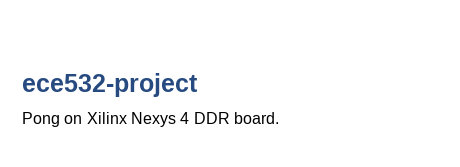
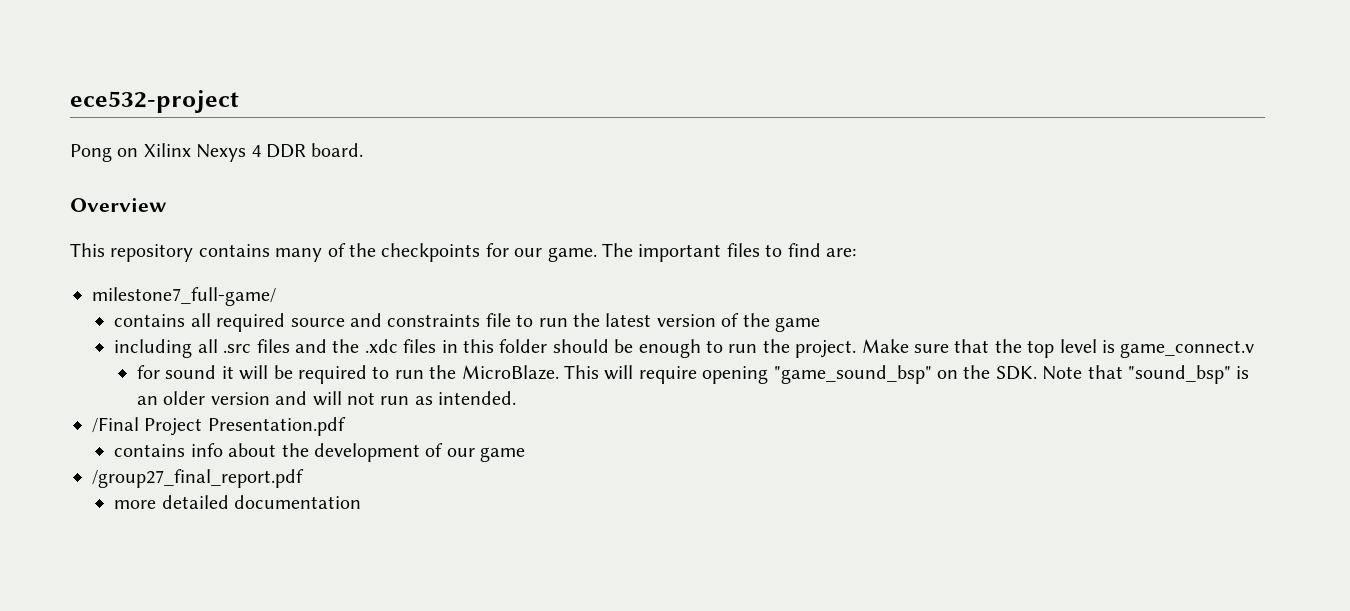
+ Overview
+ This repository contains many of the checkpoints for our game. The important files to find are:
+ milestone7_full-game/
+ contains all required source and constraints file to run the latest version of the game
+ including all .src files and the .xdc files in this folder should be enough to run the project. Make sure that the top level is game_connect.v
+ for sound it will be required to run the MicroBlaze. This will require opening "game_sound_bsp" on the SDK. Note that "sound_bsp" is an older version and will not run as intended.
+ /Final Project Presentation.pdf
+ contains info about the development of our game
+ /group27_final_report.pdf
+ more detailed documentation

